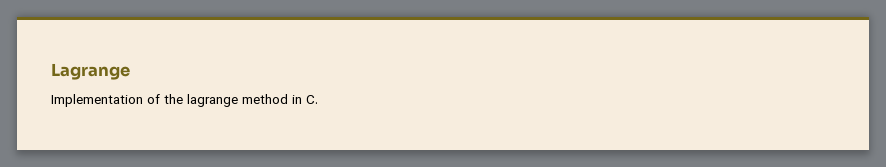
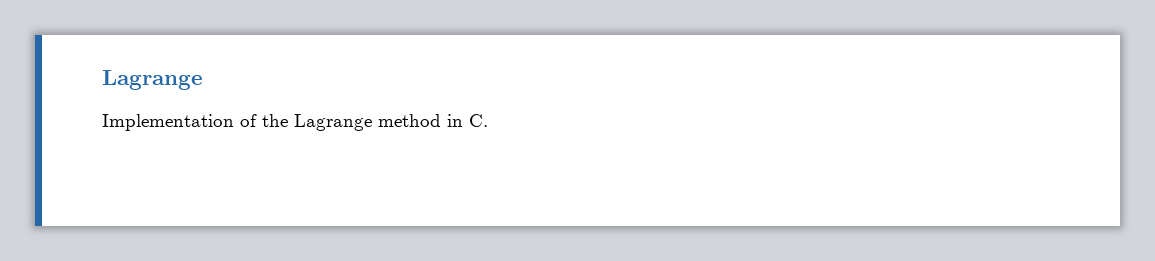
- Implementation of the lagrange method in C.
+ Implementation of the Lagrange method in C.

